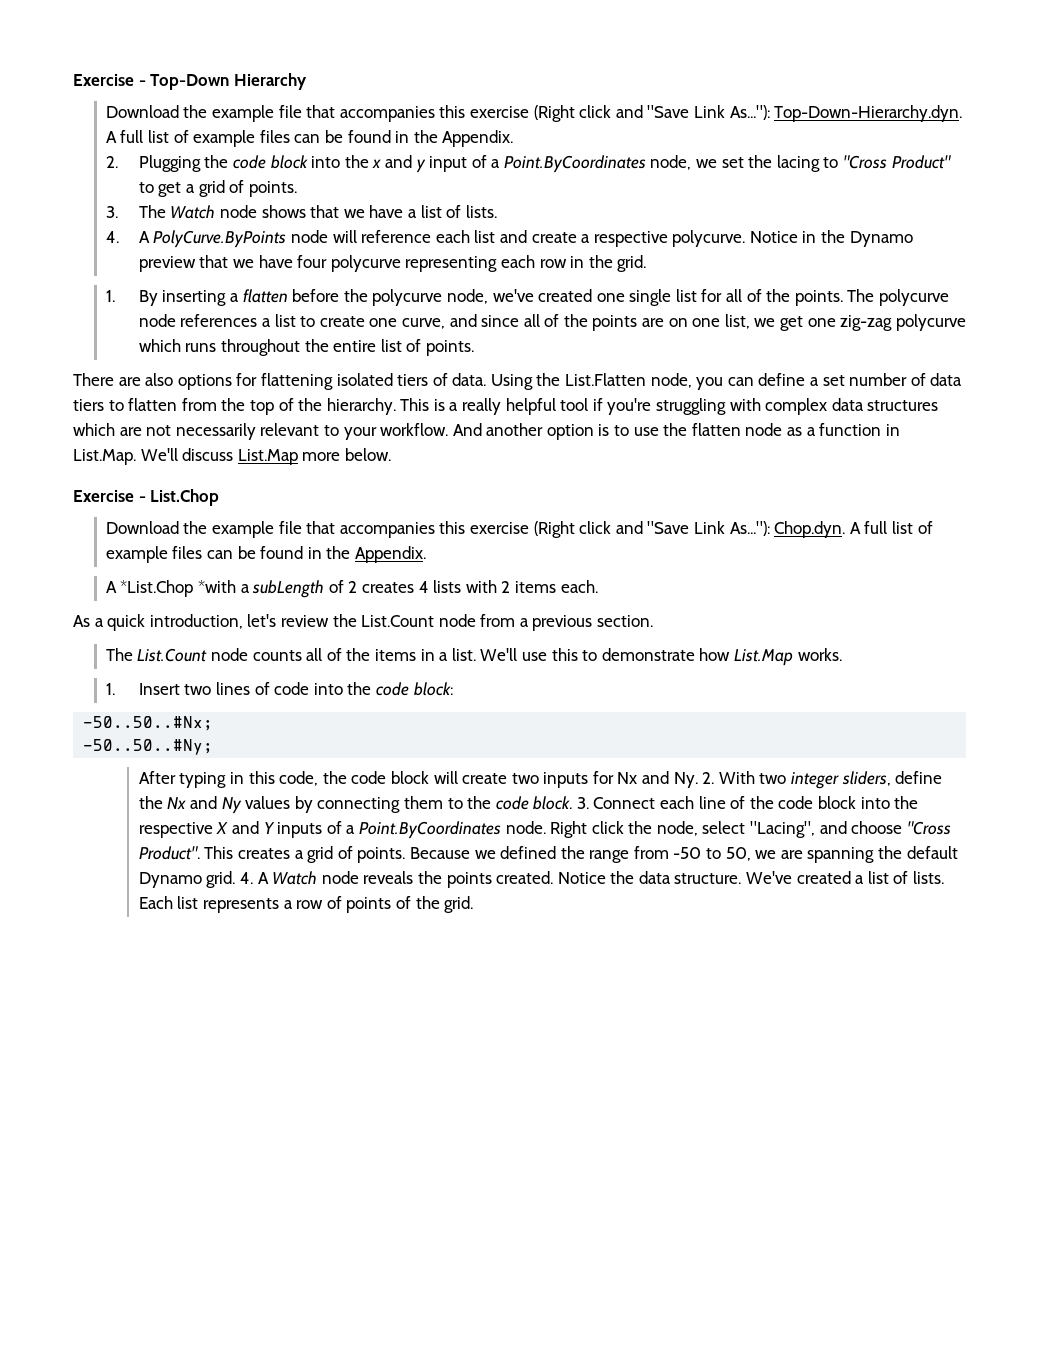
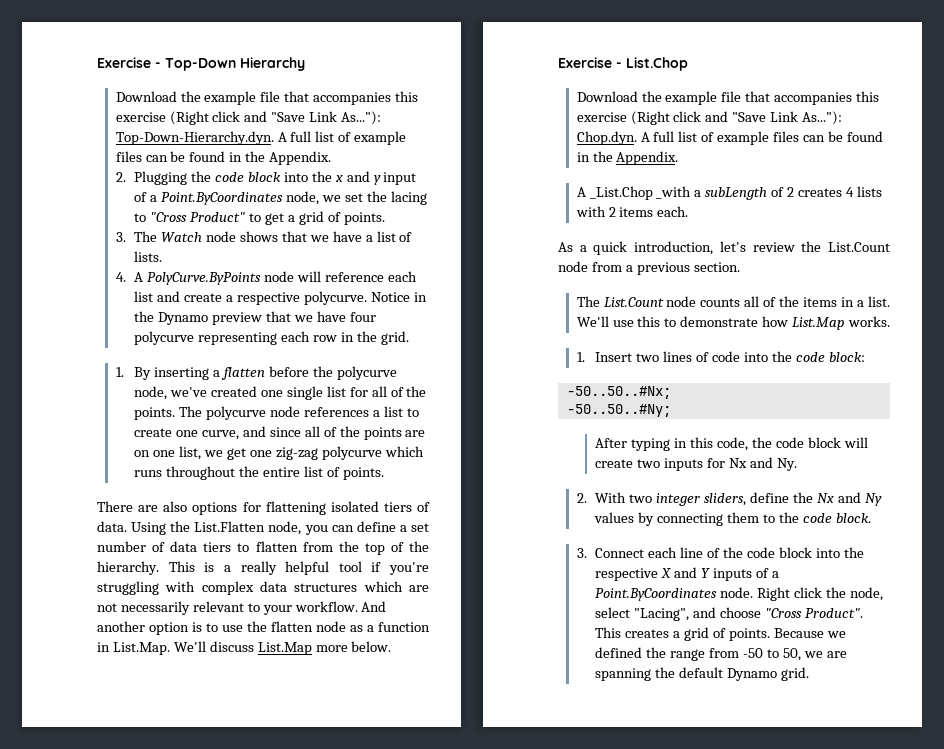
- A *List.Chop *with a subLength of 2 creates 4 lists with 2 items each.
+ A _List.Chop _with a subLength of 2 creates 4 lists with 2 items each.
- After typing in this code, the code block will create two inputs for Nx and Ny. 2. With two integer sliders, define the Nx and Ny values by connecting them to the code block. 3. Connect each line of the code block into the respective X and Y inputs of a Point.ByCoordinates node.
+ After typing in this code, the code block will create two inputs for Nx and Ny.
+ 2. With two integer sliders, define the Nx and Ny values by connecting them to the code block.
+ 3. Connect each line of the code block into the respective X and Y inputs of a Point.ByCoordinates node.
- 4. A Watch node reveals the points created. Notice the data structure. We've created a list of lists. Each list represents a row of points of the grid.

